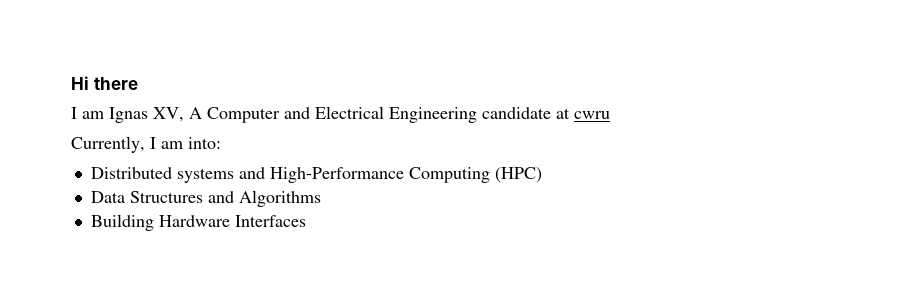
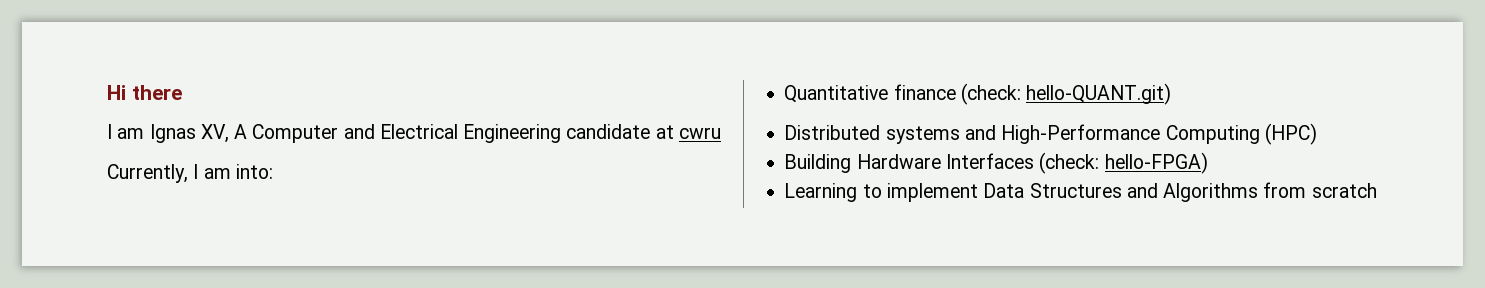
+ Quantitative finance (check: hello-QUANT.git)
- Data Structures and Algorithms
- Building Hardware Interfaces
+ Building Hardware Interfaces (check: hello-FPGA)
+ Learning to implement Data Structures and Algorithms from scratch

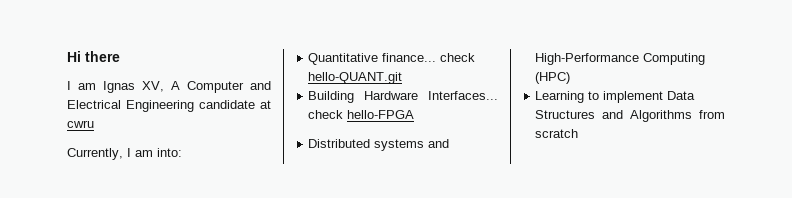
- Quantitative finance (check: hello-QUANT.git)
+ Quantitative finance... check hello-QUANT.git
+ Building Hardware Interfaces... check hello-FPGA
- Building Hardware Interfaces (check: hello-FPGA)

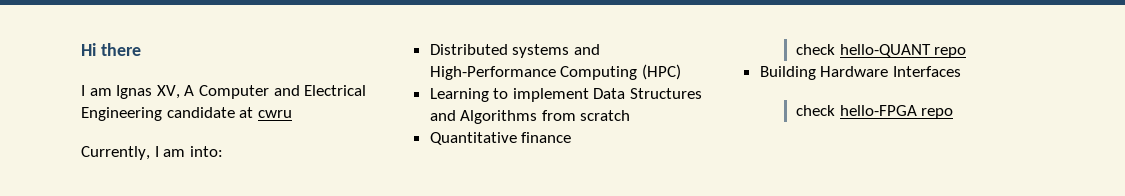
- Quantitative finance... check hello-QUANT.git
- Building Hardware Interfaces... check hello-FPGA
+ Quantitative finance
+ check hello-QUANT repo
+ Building Hardware Interfaces
+ check hello-FPGA repo

